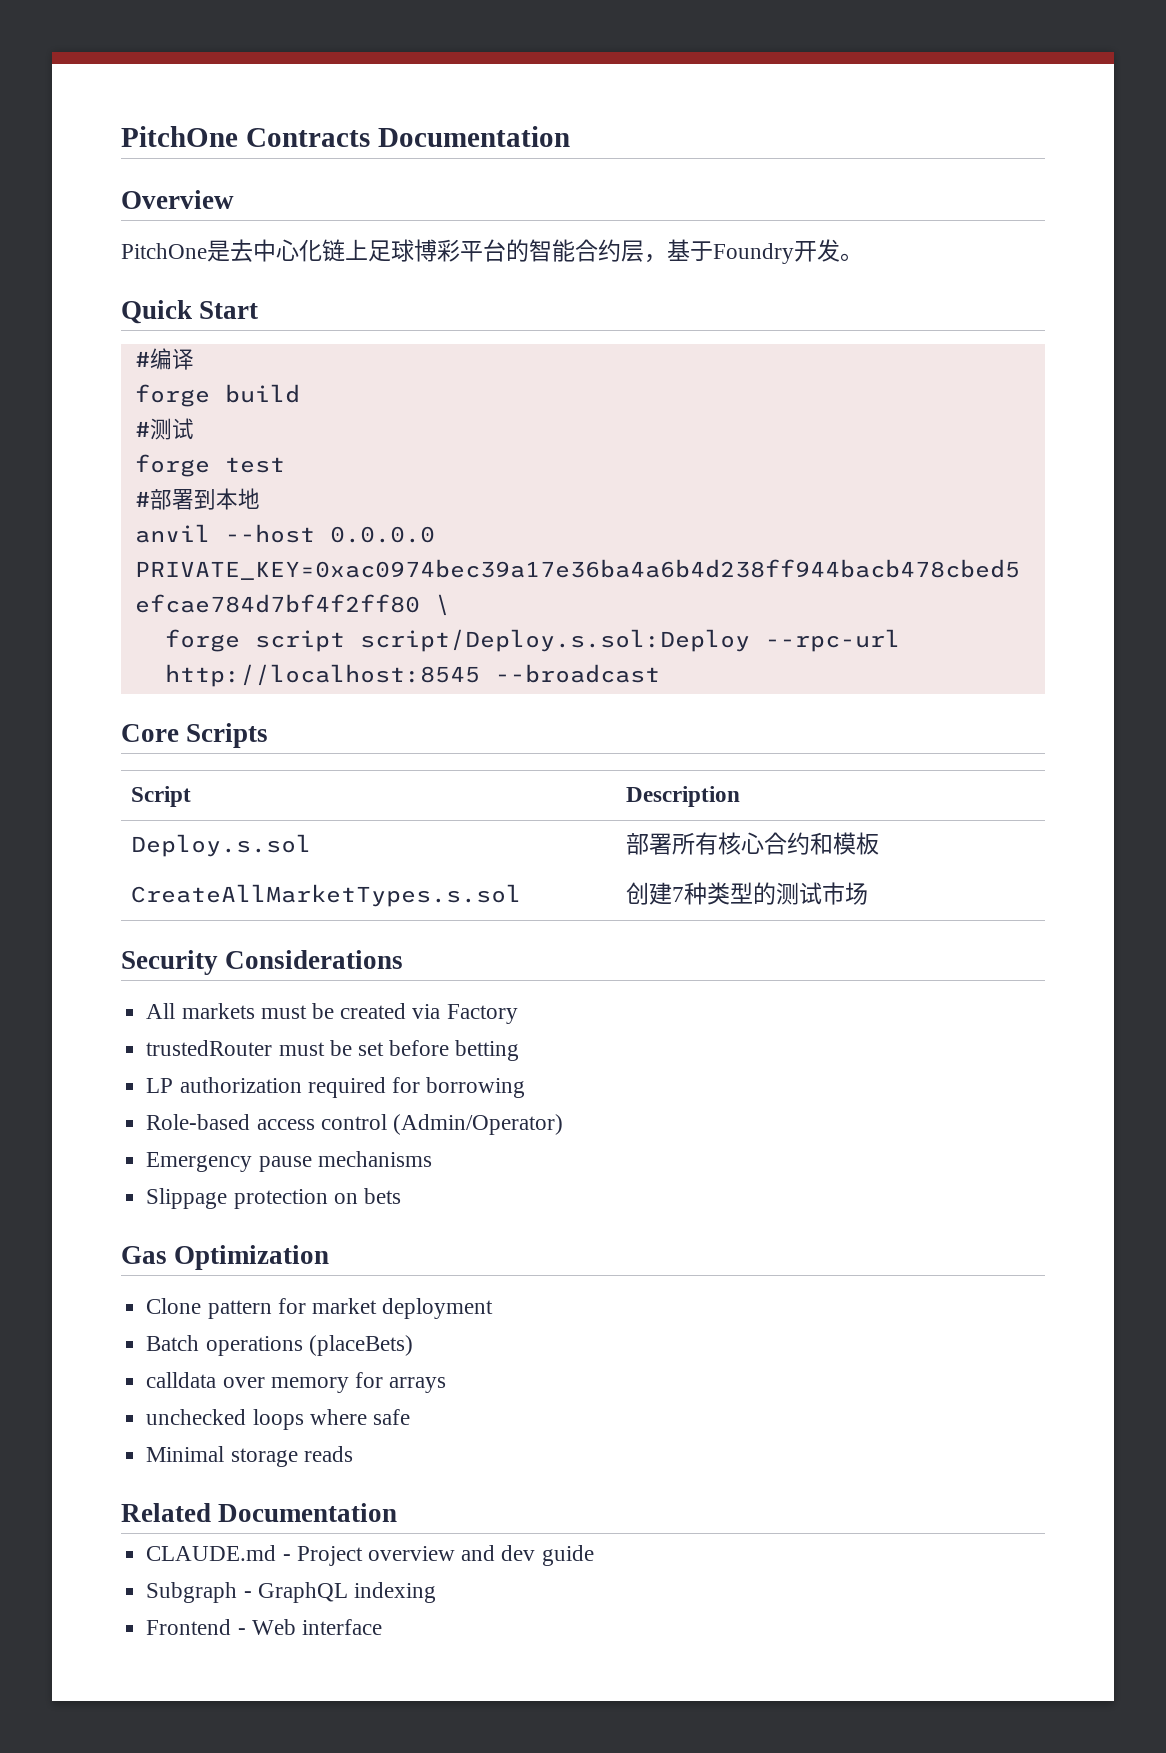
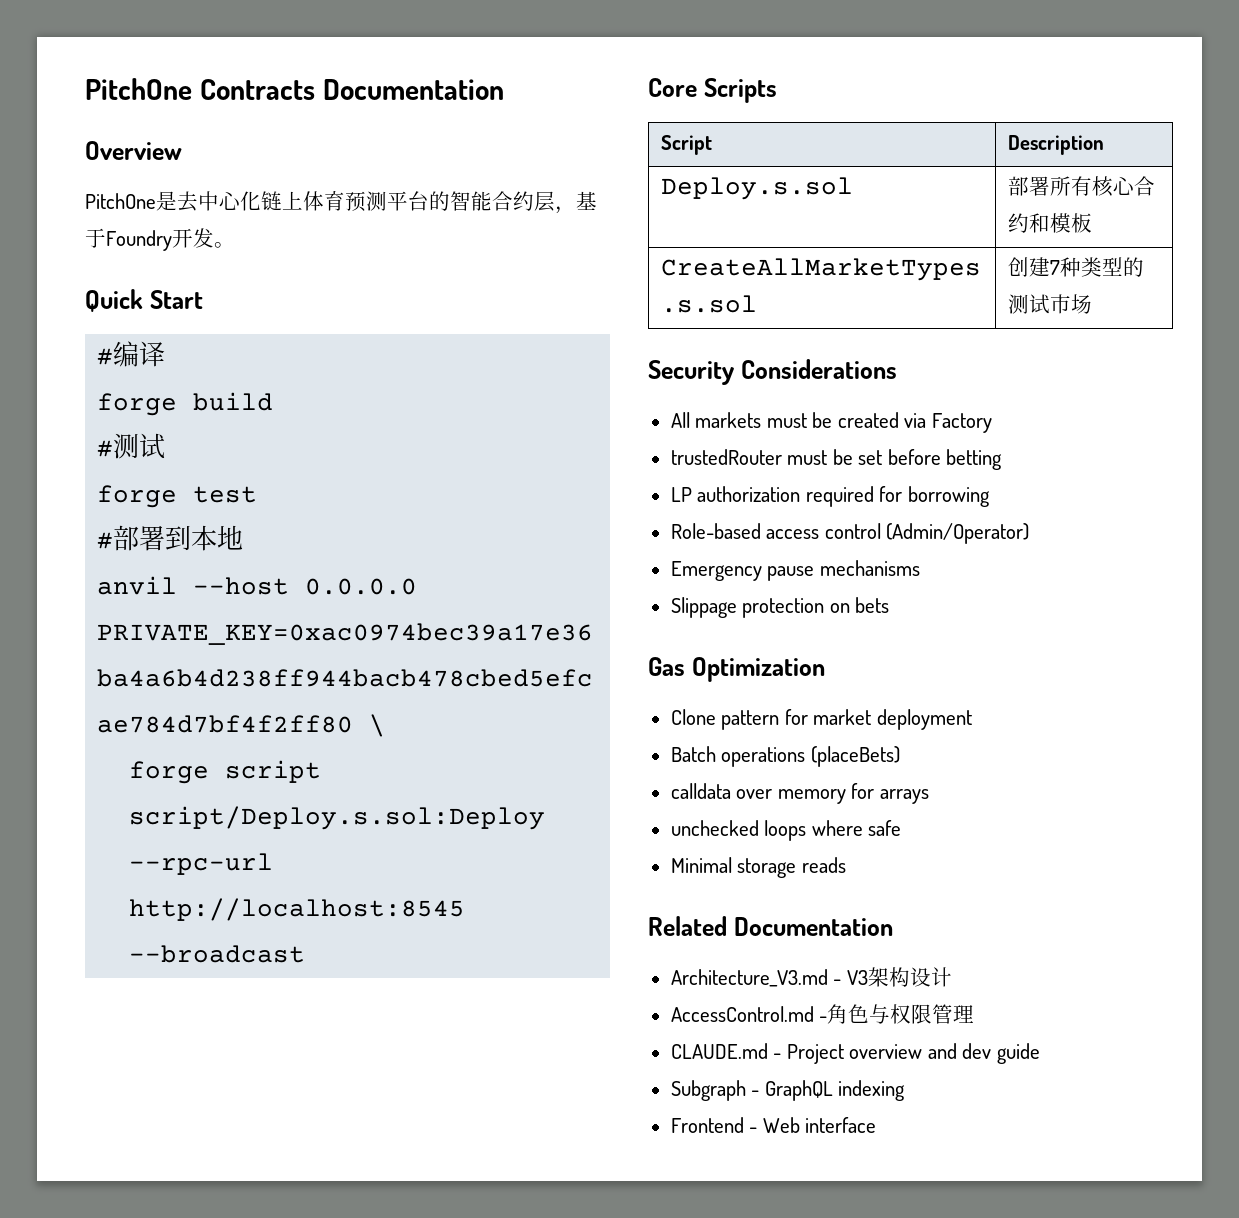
- PitchOne是去中心化链上足球博彩平台的智能合约层，基于Foundry开发。
+ PitchOne是去中心化链上体育预测平台的智能合约层，基于Foundry开发。
+ Architecture_V3.md - V3架构设计
+ AccessControl.md -角色与权限管理

